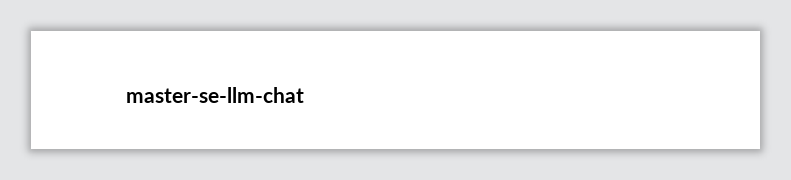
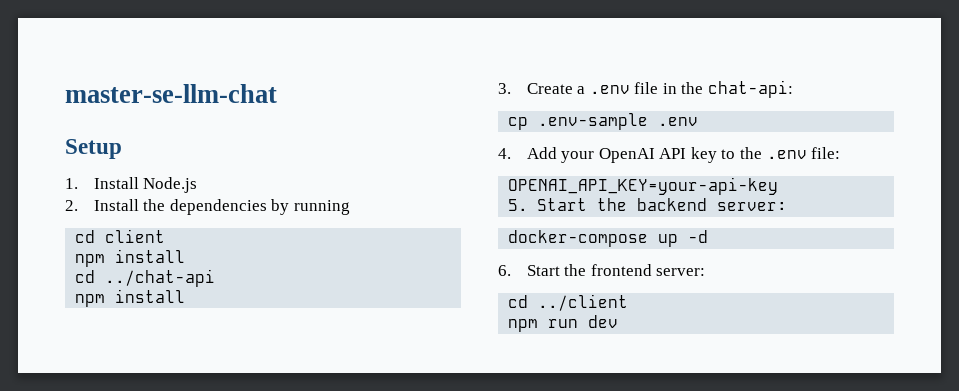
+ Setup
+ 1. Install Node.js
+ 2. Install the dependencies by running
+ cd client
+ npm install
+ cd ../chat-api
+ npm install
+ 3. Create a .env file in the chat-api:
+ cp .env-sample .env
+ 4. Add your OpenAI API key to the .env file:
+ OPENAI_API_KEY=your-api-key
+ 5. Start the backend server:
+ docker-compose up -d
+ 6. Start the frontend server:
+ cd ../client
+ npm run dev

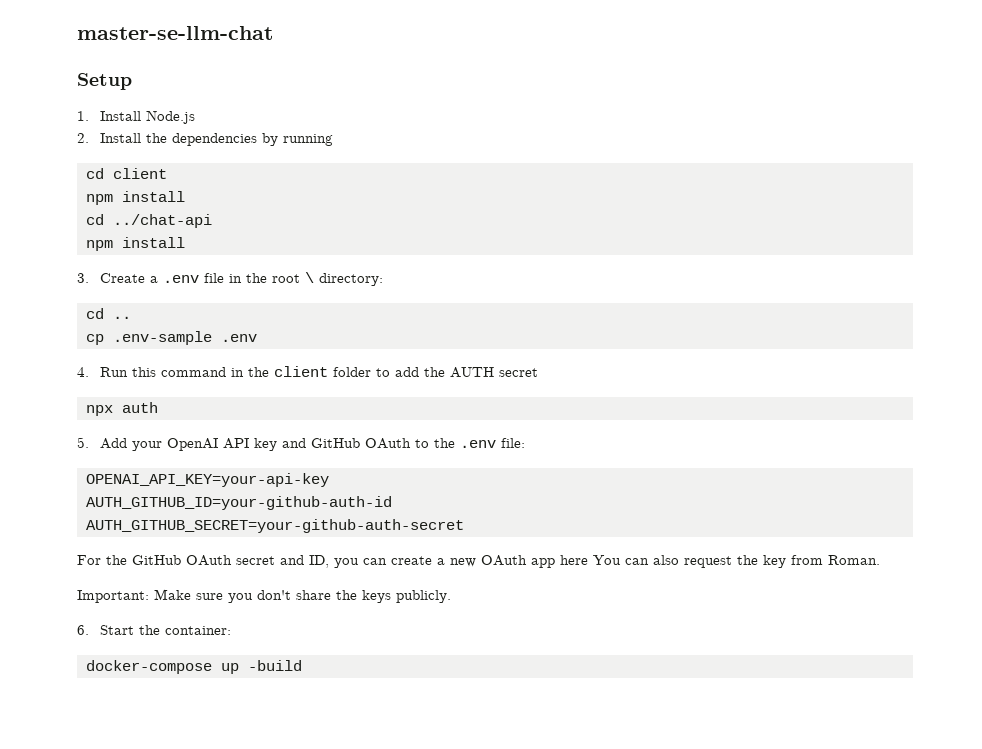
- 3. Create a .env file in the chat-api:
+ 3. Create a .env file in the root \ directory:
+ cd ..
  cp .env-sample .env
- 4. Add your OpenAI API key to the .env file:
+ 4. Run this command in the client folder to add the AUTH secret
+ npx auth
+ 5. Add your OpenAI API key and GitHub OAuth to the .env file:
- 5. Start the backend server:
- docker-compose up -d
- 6. Start the frontend server:
- cd ../client
- npm run dev
+ AUTH_GITHUB_ID=your-github-auth-id
+ AUTH_GITHUB_SECRET=your-github-auth-secret
+ For the GitHub OAuth secret and ID, you can create a new OAuth app here You can also request the key from Roman.
+ Important: Make sure you don't share the keys publicly.
+ 6. Start the container:
+ docker-compose up -build

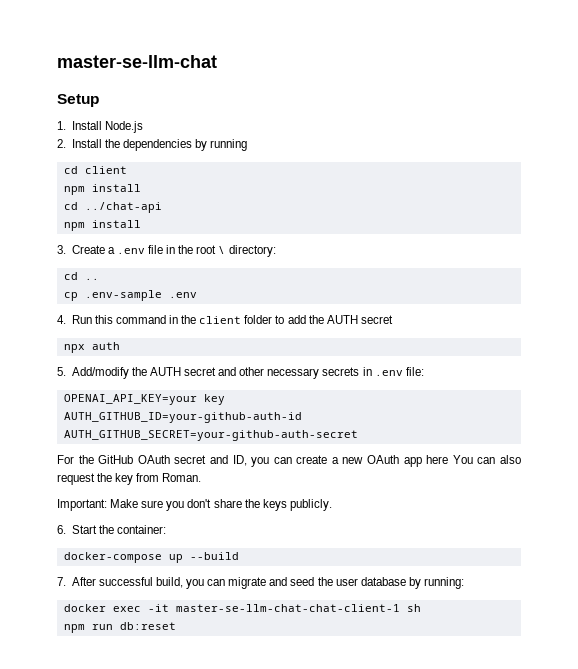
- 5. Add your OpenAI API key and GitHub OAuth to the .env file:
+ 5. Add/modify the AUTH secret and other necessary secrets in .env file:
- OPENAI_API_KEY=your-api-key
+ OPENAI_API_KEY=your key
- docker-compose up -build
+ docker-compose up --build
+ 7. After successful build, you can migrate and seed the user database by running:
+ docker exec -it master-se-llm-chat-chat-client-1 sh
+ npm run db:reset

